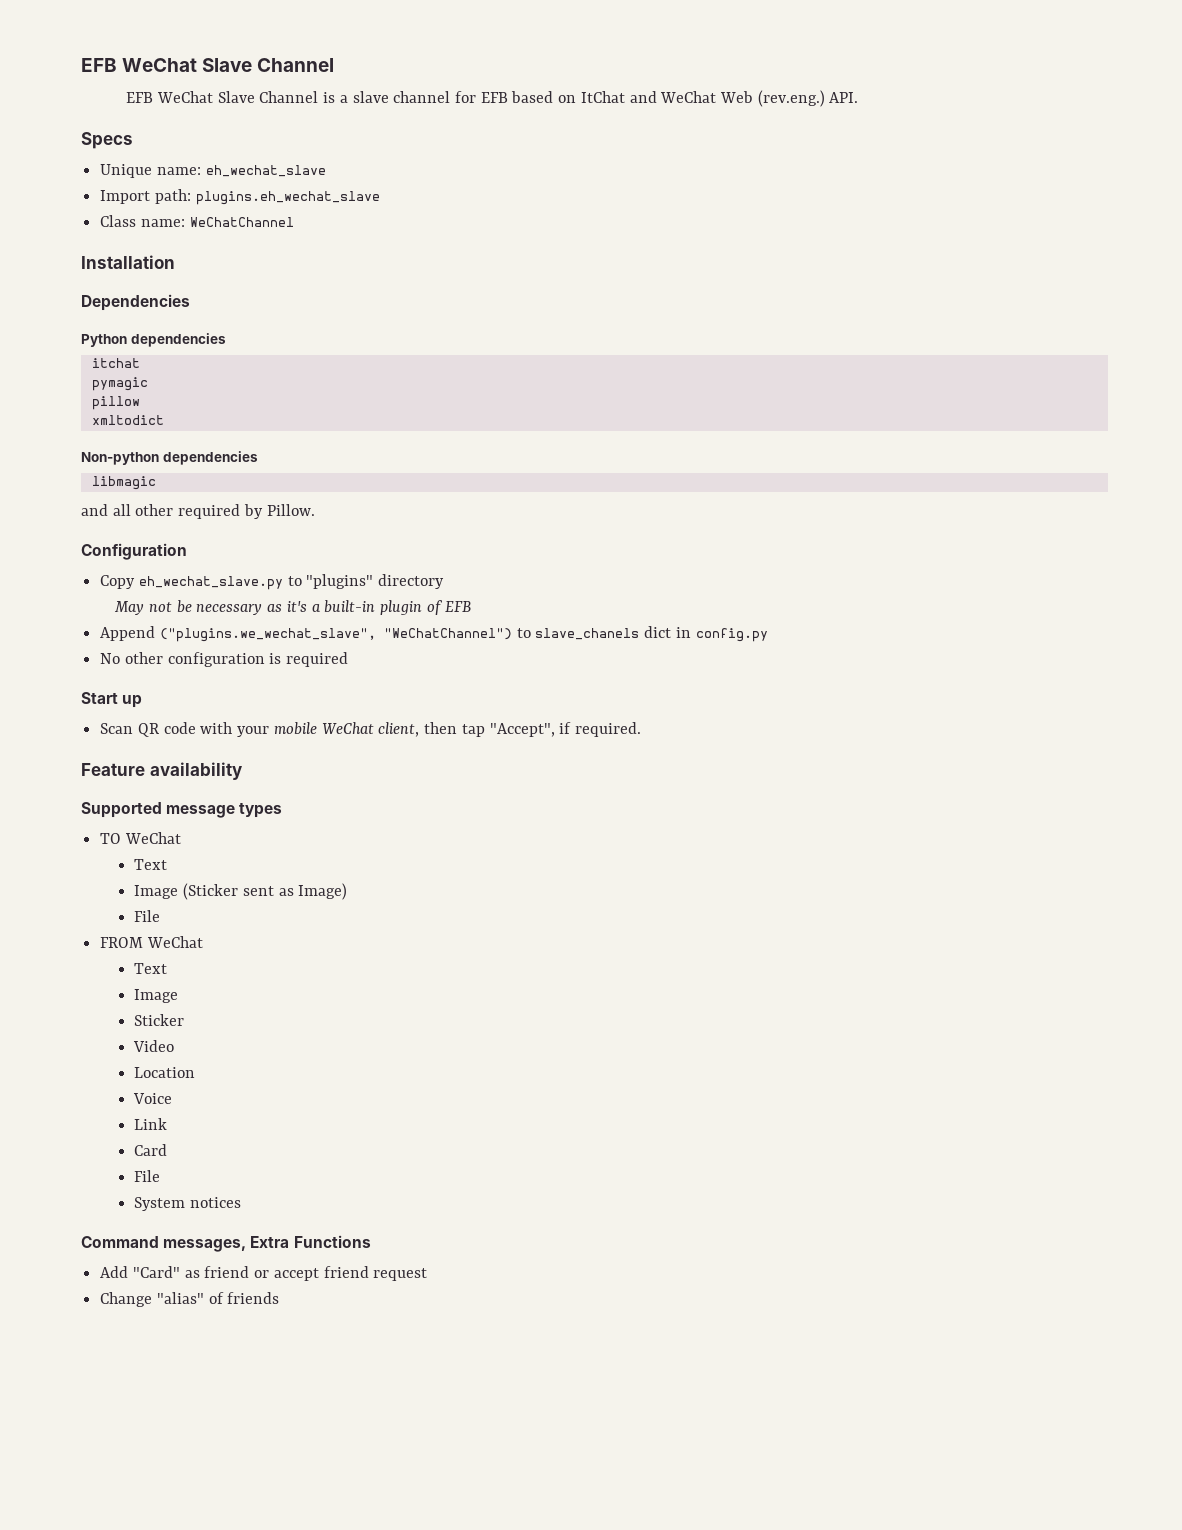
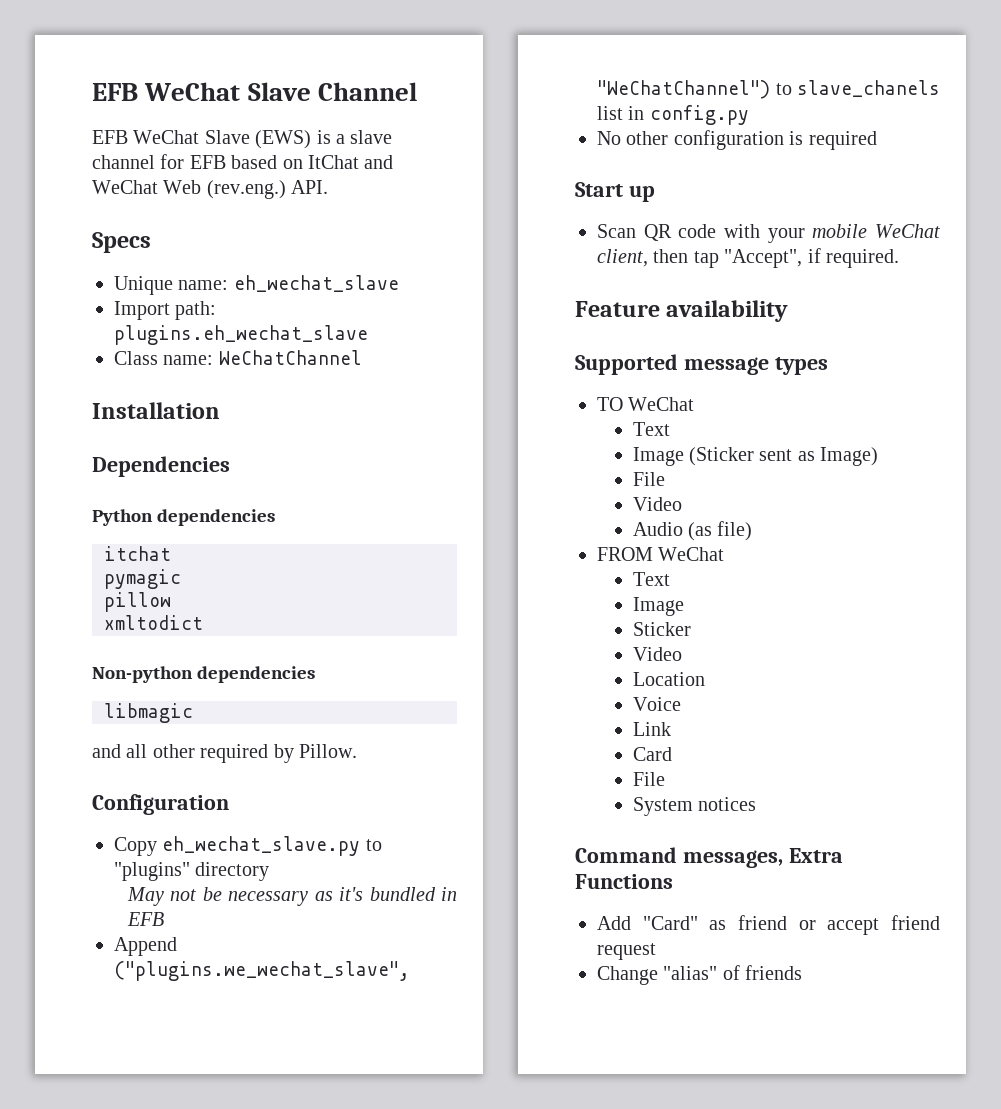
- EFB WeChat Slave Channel is a slave channel for EFB based on ItChat and WeChat Web (rev.eng.) API.
+ EFB WeChat Slave (EWS) is a slave channel for EFB based on ItChat and WeChat Web (rev.eng.) API.
- May not be necessary as it's a built-in plugin of EFB
+ May not be necessary as it's bundled in EFB
- Append ("plugins.we_wechat_slave", "WeChatChannel") to slave_chanels dict in config.py
+ Append ("plugins.we_wechat_slave", "WeChatChannel") to slave_chanels list in config.py
  Image (Sticker sent as Image)
  File
+ Video
+ Audio (as file)

